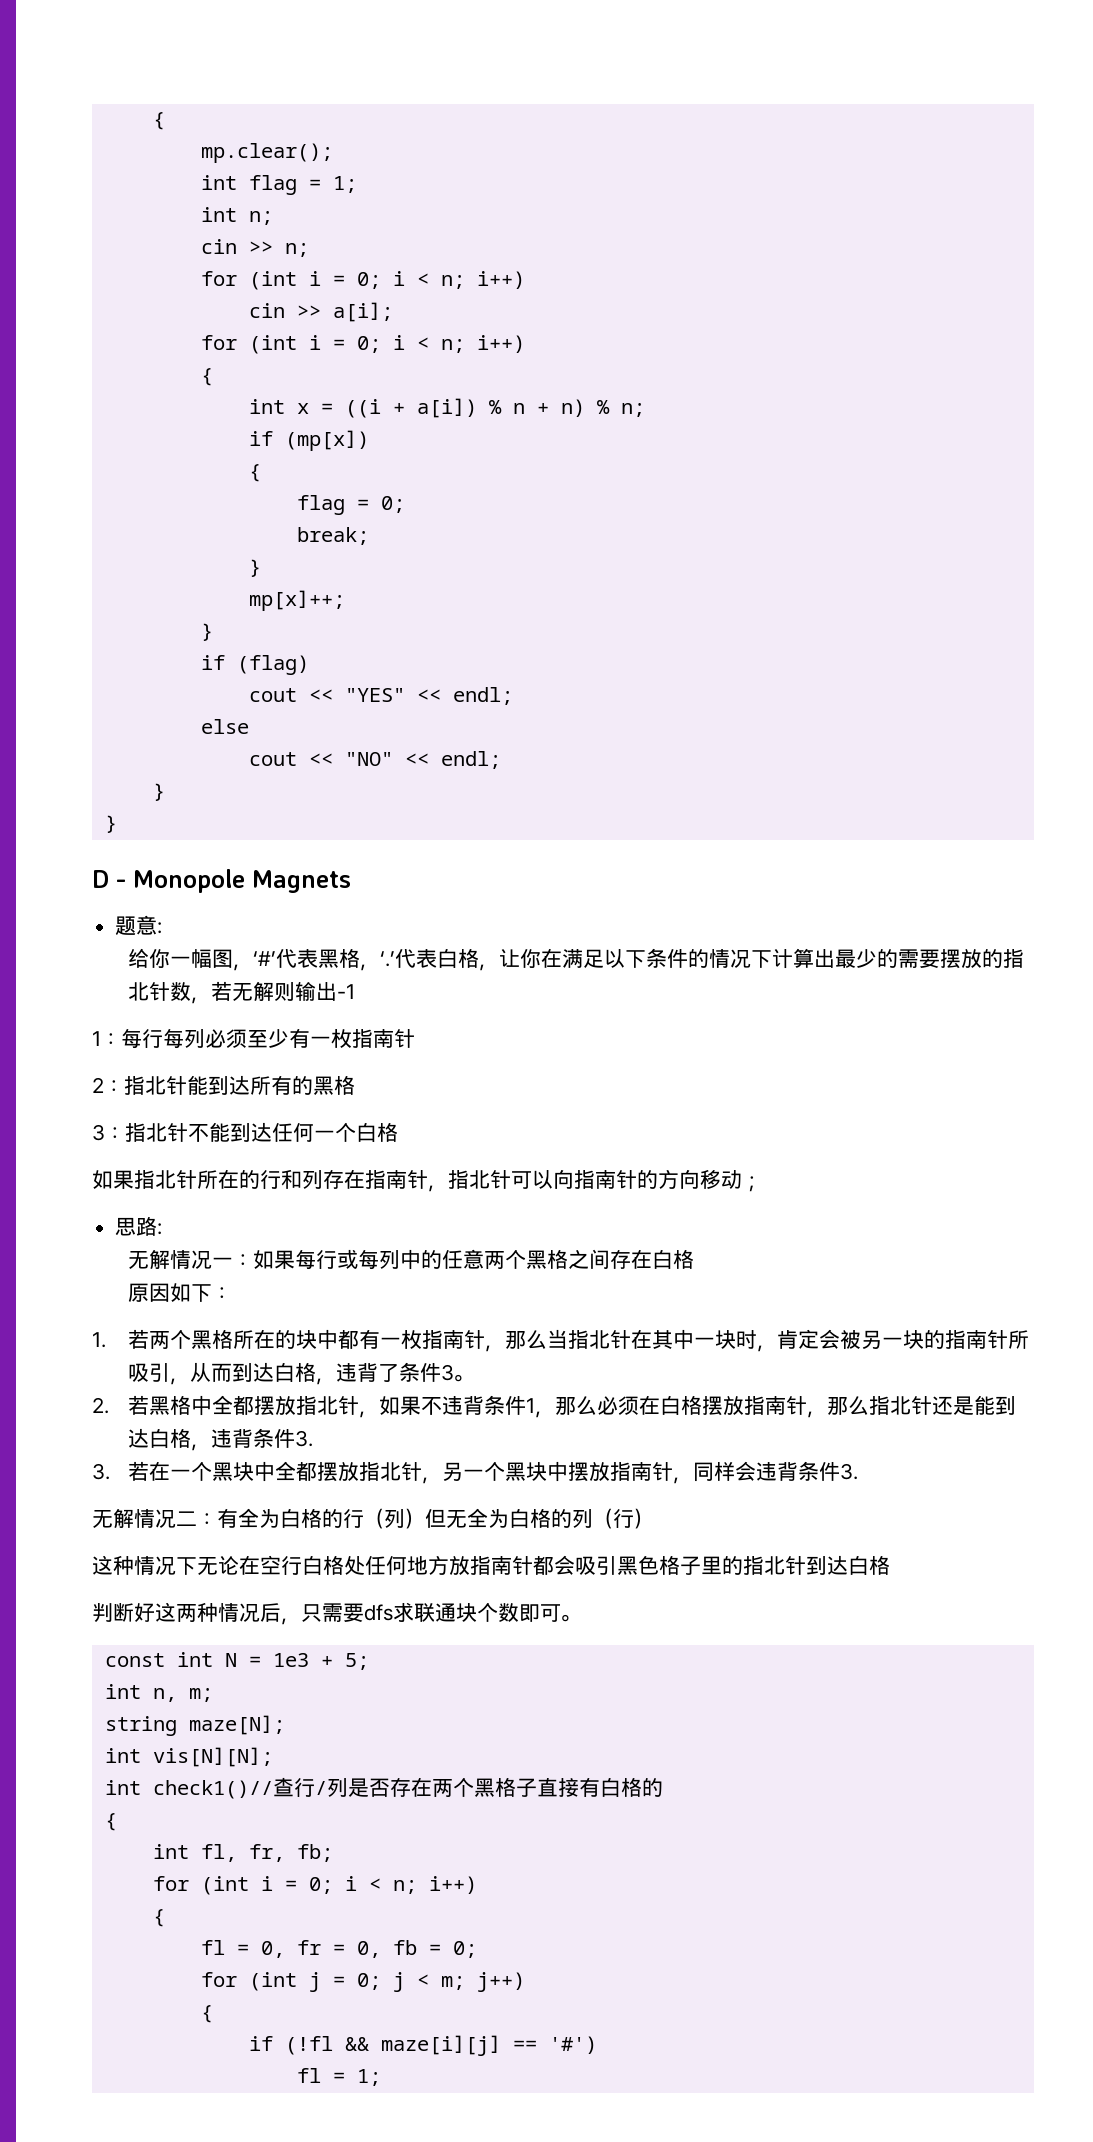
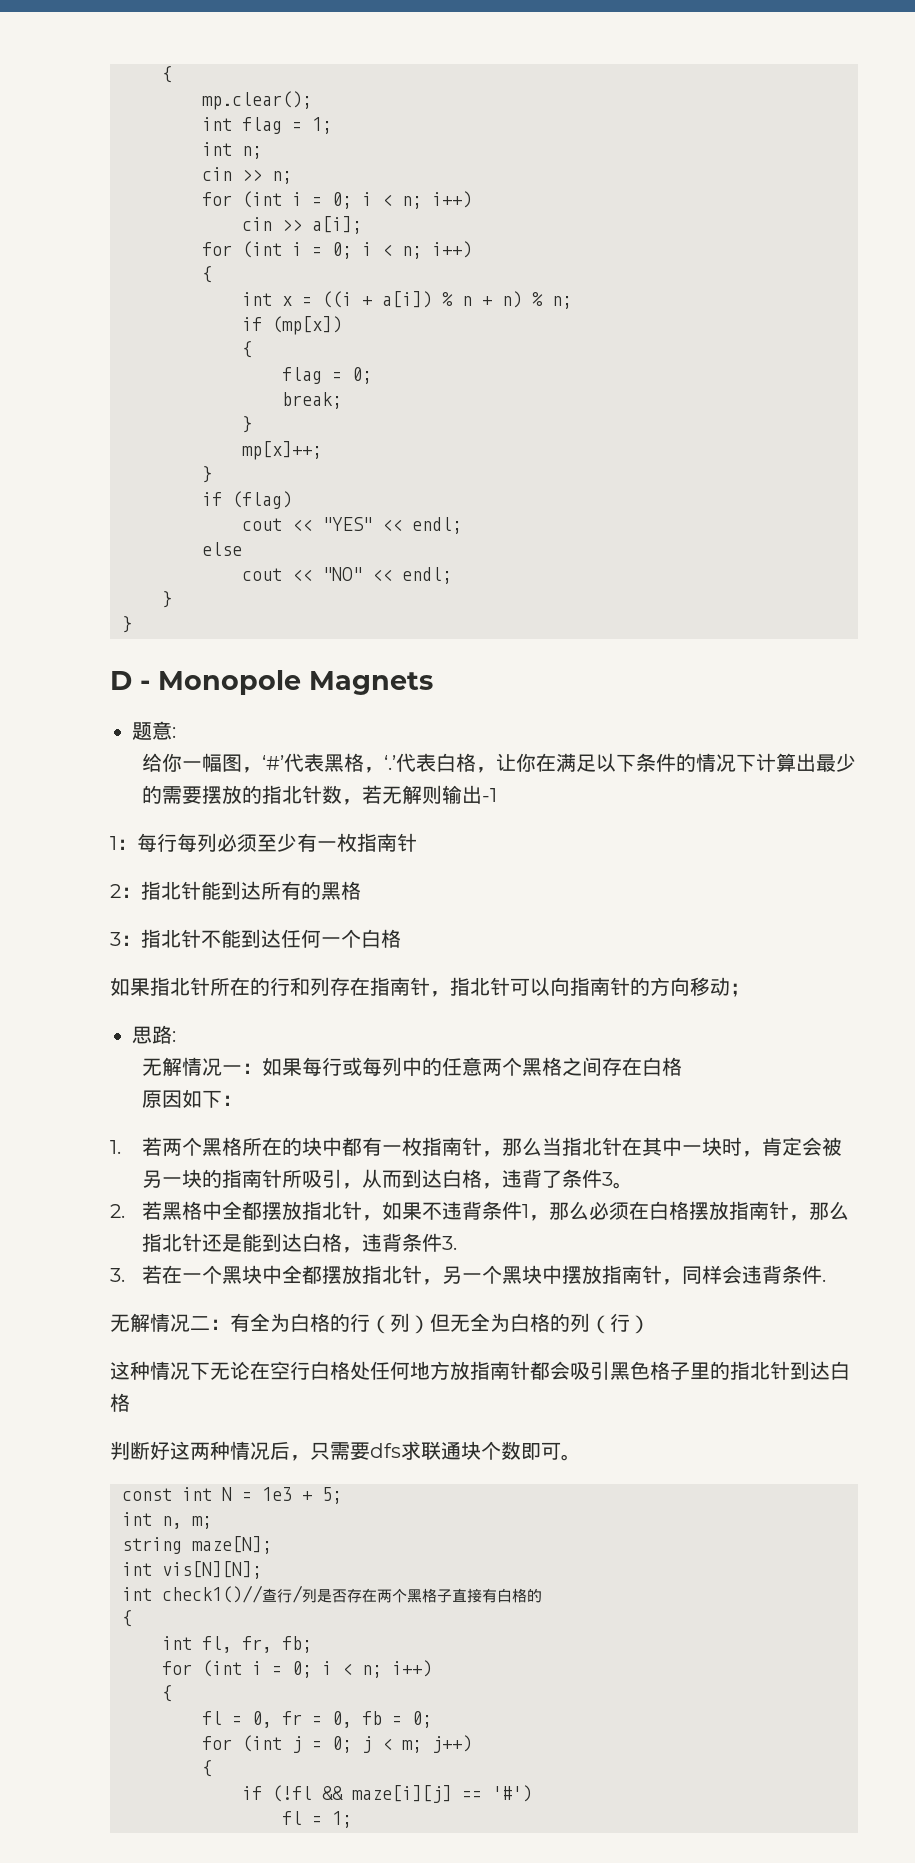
- 3.若在一个黑块中全都摆放指北针，另一个黑块中摆放指南针，同样会违背条件3.
+ 3.若在一个黑块中全都摆放指北针，另一个黑块中摆放指南针，同样会违背条件.

